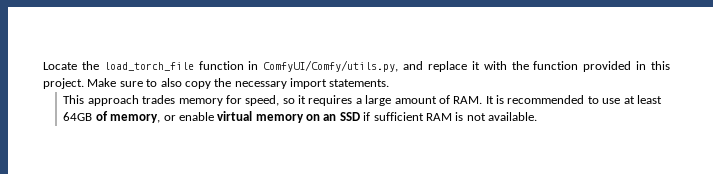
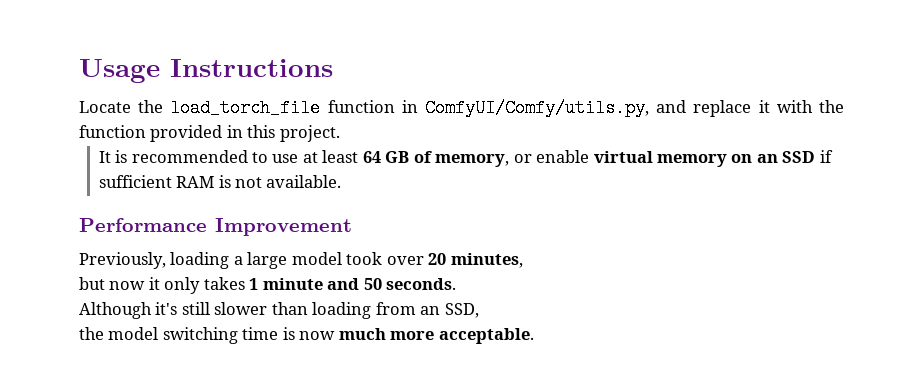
+ Usage Instructions
- Locate the load_torch_file function in ComfyUI/Comfy/utils.py, and replace it with the function provided in this project. Make sure to also copy the necessary import statements.
- This approach trades memory for speed, so it requires a large amount of RAM. It is recommended to use at least 64GB of memory, or enable virtual memory on an SSD if sufficient RAM is not available.
+ Locate the load_torch_file function in ComfyUI/Comfy/utils.py, and replace it with the function provided in this project.
+ It is recommended to use at least 64 GB of memory, or enable virtual memory on an SSD if sufficient RAM is not available.
+ Performance Improvement
+ Previously, loading a large model took over 20 minutes,
+ but now it only takes 1 minute and 50 seconds.
+ Although it's still slower than loading from an SSD,
+ the model switching time is now much more acceptable.

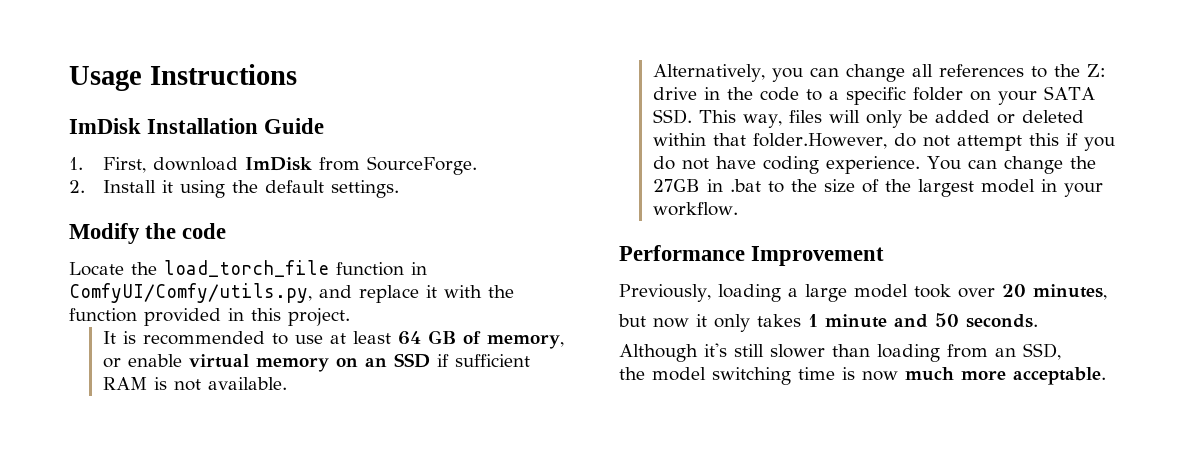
+ ImDisk Installation Guide
+ 1. First, download ImDisk from SourceForge.
+ 2. Install it using the default settings.
+ Modify the code
+ Alternatively, you can change all references to the Z: drive in the code to a specific folder on your SATA SSD. This way, files will only be added or deleted within that folder.However, do not attempt this if you do not have coding experience. You can change the 27GB in .bat to the size of the largest model in your workflow.

